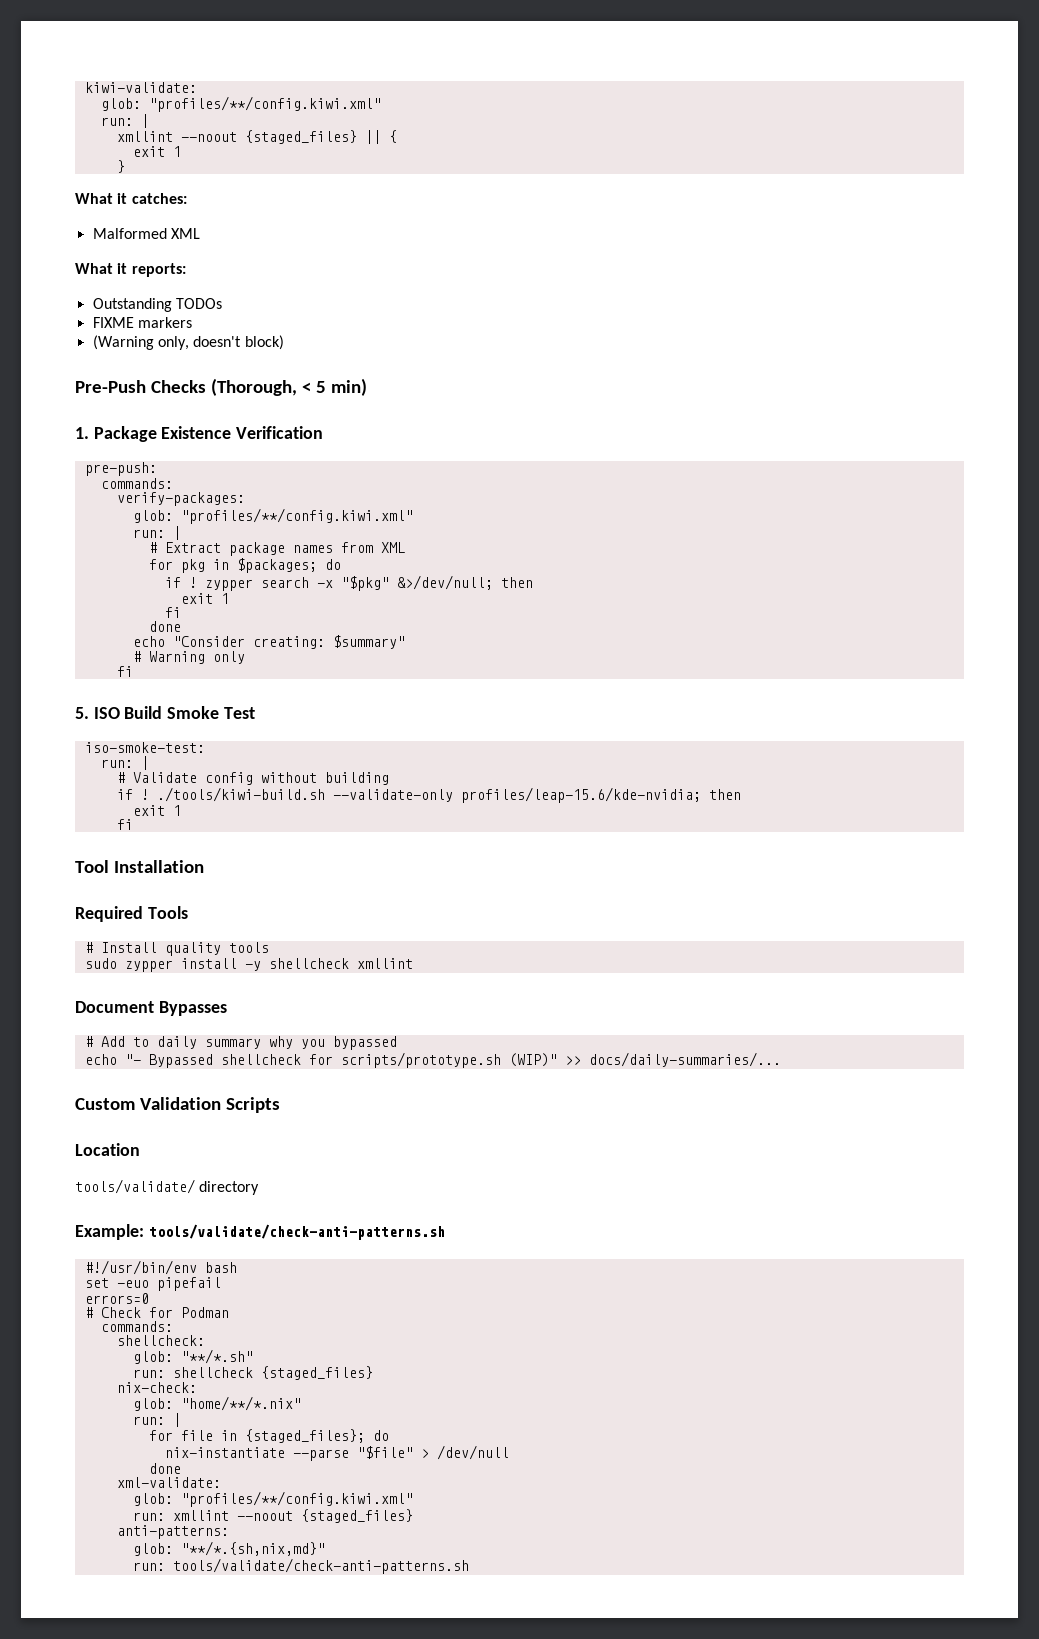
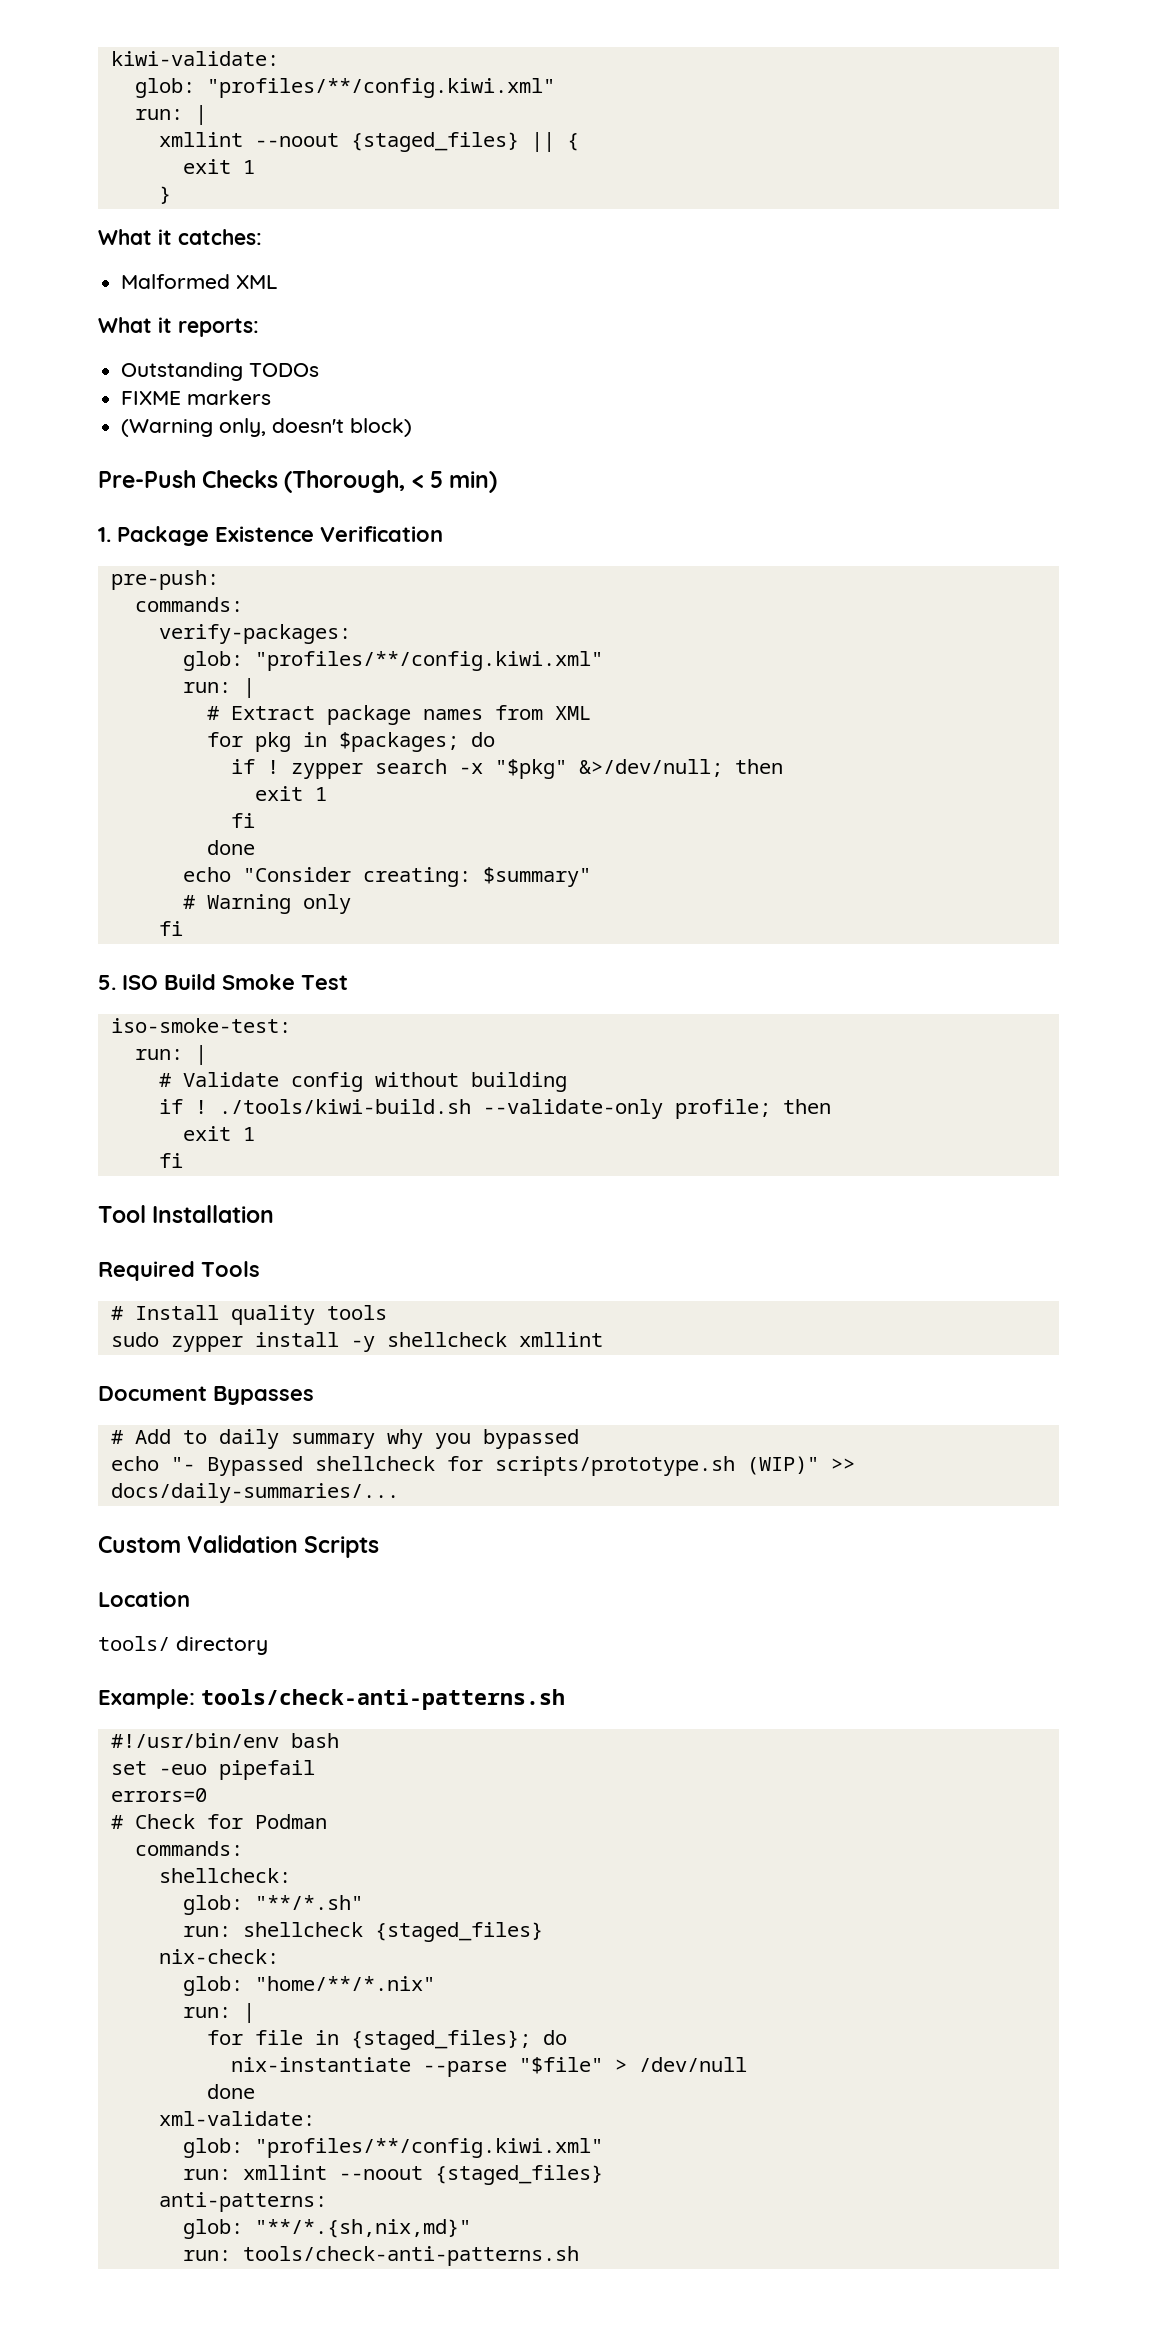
- if ! ./tools/kiwi-build.sh --validate-only profiles/leap-15.6/kde-nvidia; then
+ if ! ./tools/kiwi-build.sh --validate-only profile; then
- tools/validate/ directory
+ tools/ directory
- Example: tools/validate/check-anti-patterns.sh
+ Example: tools/check-anti-patterns.sh
- run: tools/validate/check-anti-patterns.sh
+ run: tools/check-anti-patterns.sh

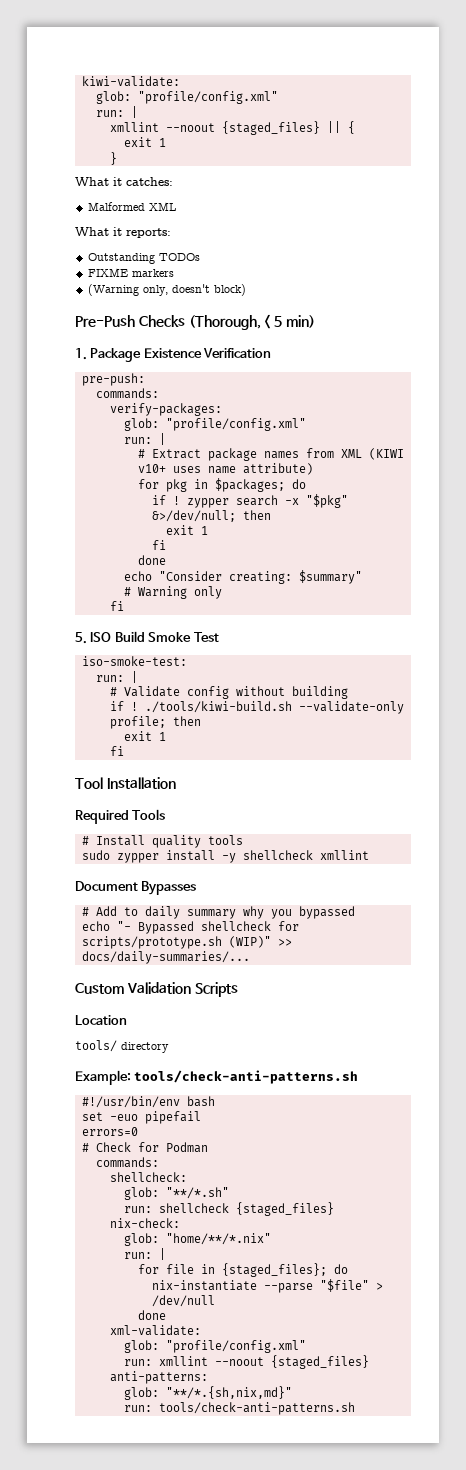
  kiwi-validate:
- glob: "profiles/**/config.kiwi.xml"
+ glob: "profile/config.xml"
  verify-packages:
- glob: "profiles/**/config.kiwi.xml"
+ glob: "profile/config.xml"
- # Extract package names from XML
+ # Extract package names from XML (KIWI v10+ uses name attribute)
  xml-validate:
- glob: "profiles/**/config.kiwi.xml"
+ glob: "profile/config.xml"

